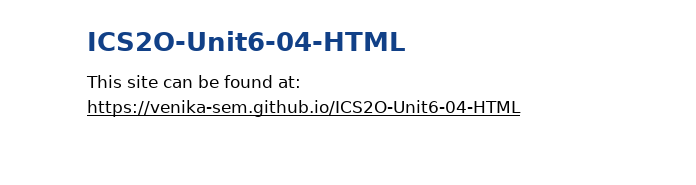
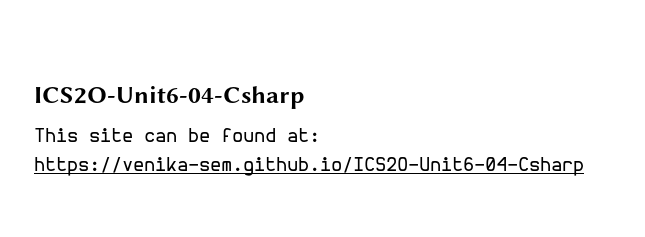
- ICS2O-Unit6-04-HTML
+ ICS2O-Unit6-04-Csharp
- This site can be found at: https://venika-sem.github.io/ICS2O-Unit6-04-HTML
+ This site can be found at: https://venika-sem.github.io/ICS2O-Unit6-04-Csharp

